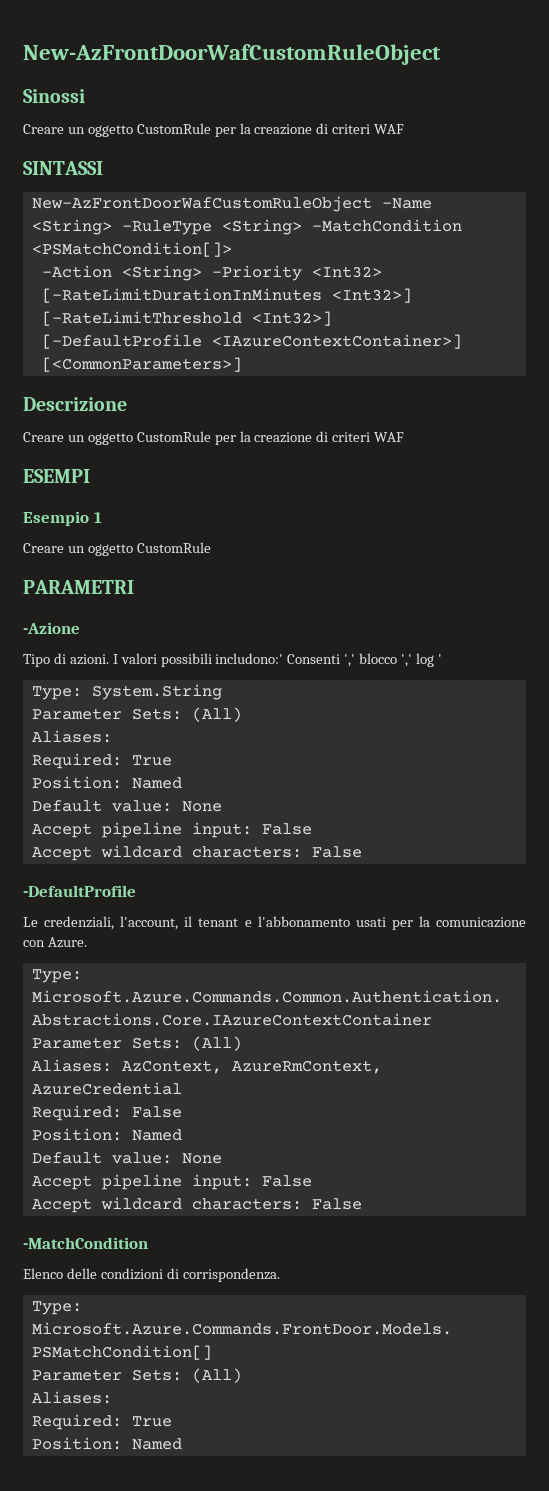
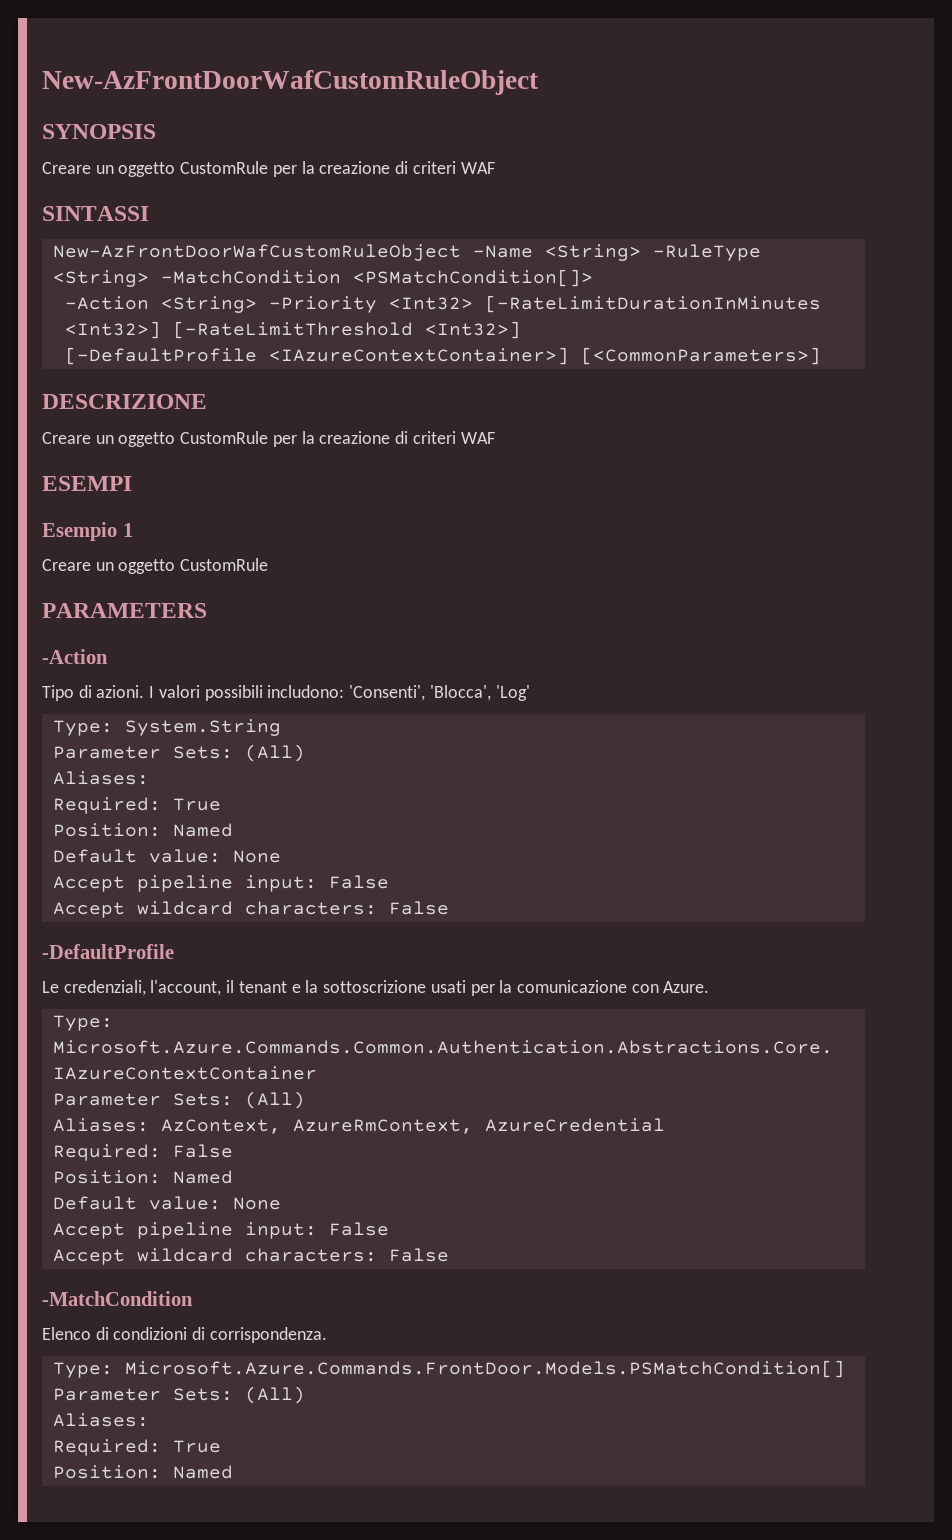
- Sinossi
+ SYNOPSIS
- Descrizione
+ DESCRIZIONE
- PARAMETRI
- -Azione
+ PARAMETERS
+ -Action
- I valori possibili includono:' Consenti ',' blocco ',' log '
+ I valori possibili includono: 'Consenti', 'Blocca', 'Log'
- Le credenziali, l'account, il tenant e l'abbonamento usati per la comunicazione con Azure.
+ Le credenziali, l'account, il tenant e la sottoscrizione usati per la comunicazione con Azure.
- Elenco delle condizioni di corrispondenza.
+ Elenco di condizioni di corrispondenza.

